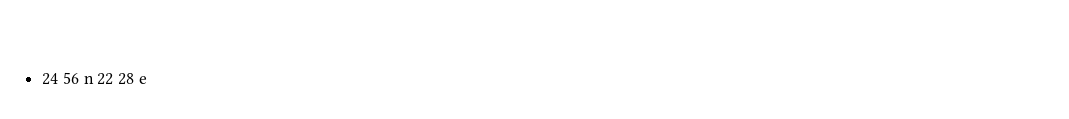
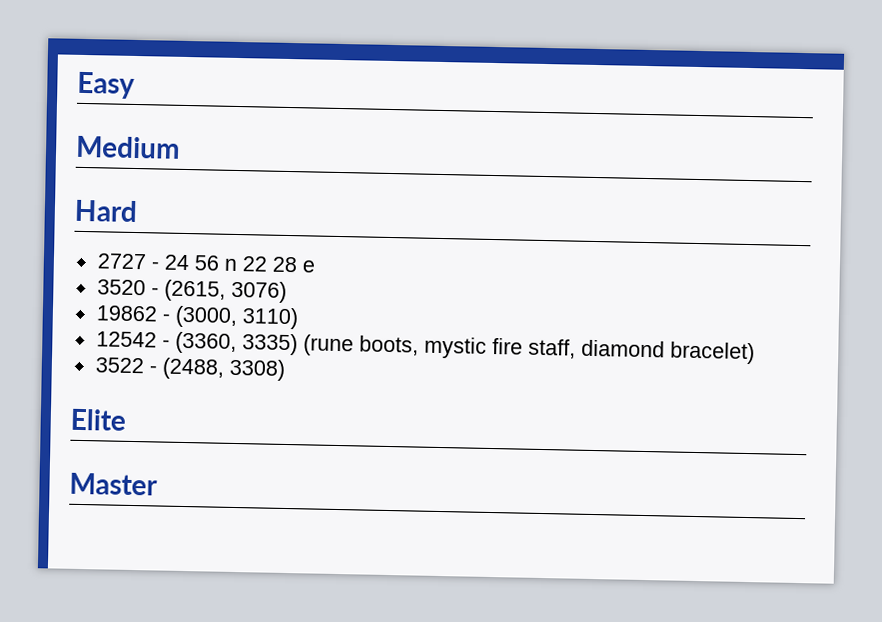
- 24 56 n 22 28 e
+ Easy
+ Medium
+ Hard
+ 2727 - 24 56 n 22 28 e
+ 3520 - (2615, 3076)
+ 19862 - (3000, 3110)
+ 12542 - (3360, 3335) (rune boots, mystic fire staff, diamond bracelet)
+ 3522 - (2488, 3308)
+ Elite
+ Master

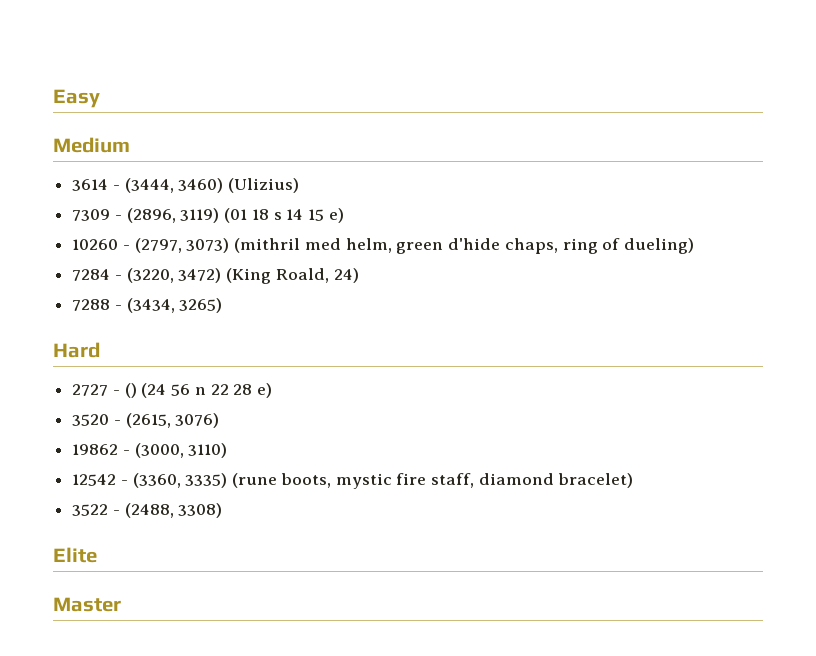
+ 3614 - (3444, 3460) (Ulizius)
+ 7309 - (2896, 3119) (01 18 s 14 15 e)
+ 10260 - (2797, 3073) (mithril med helm, green d'hide chaps, ring of dueling)
+ 7284 - (3220, 3472) (King Roald, 24)
+ 7288 - (3434, 3265)
- 2727 - 24 56 n 22 28 e
+ 2727 - () (24 56 n 22 28 e)

